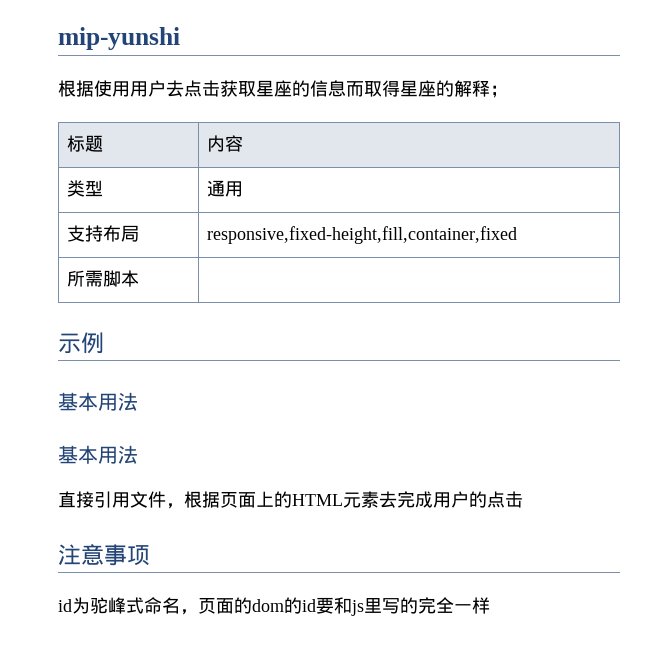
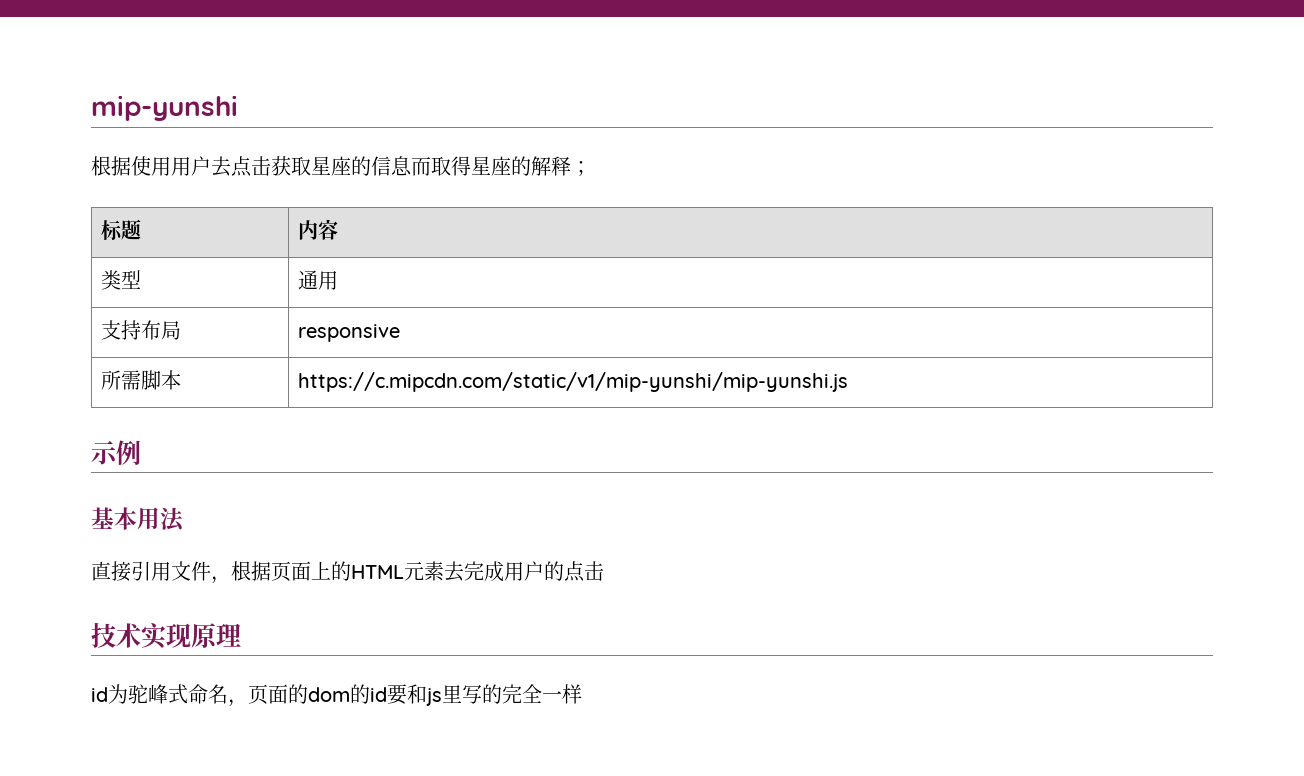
- 支持布局 | responsive,fixed-height,fill,container,fixed
+ 支持布局 | responsive
- 所需脚本 |
+ 所需脚本 | https://c.mipcdn.com/static/v1/mip-yunshi/mip-yunshi.js
  示例
- 基本用法
- 注意事项
+ 技术实现原理

